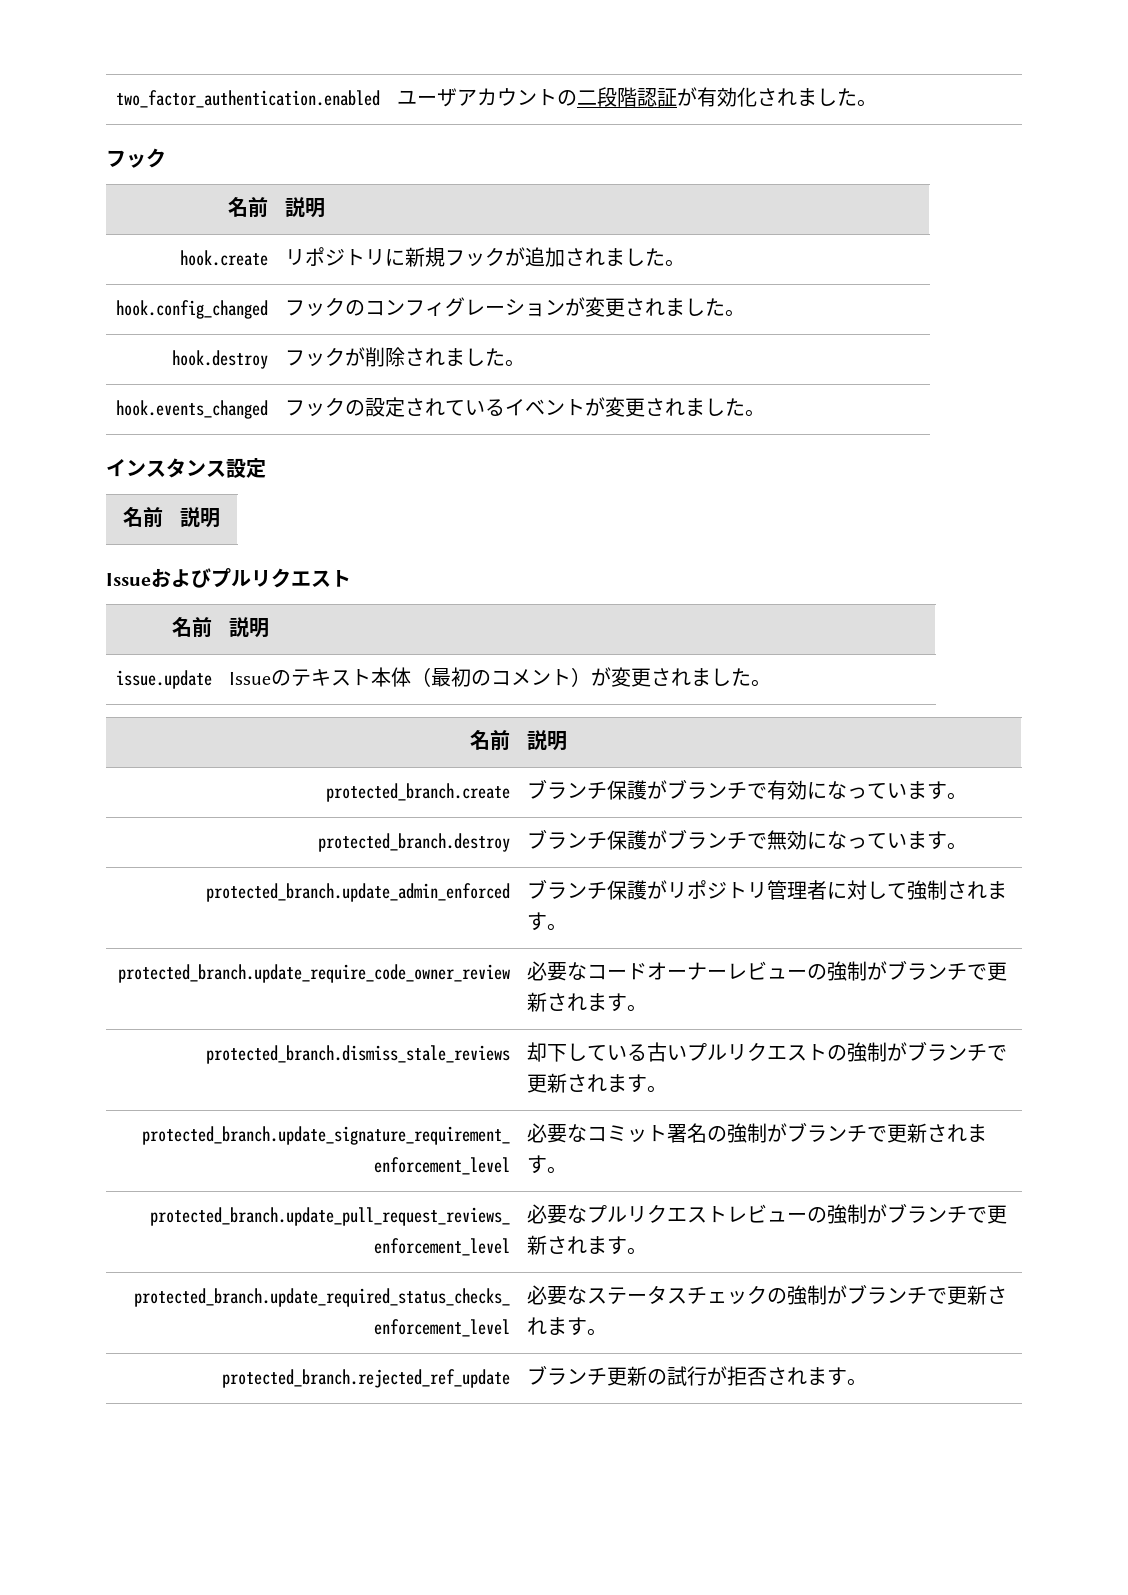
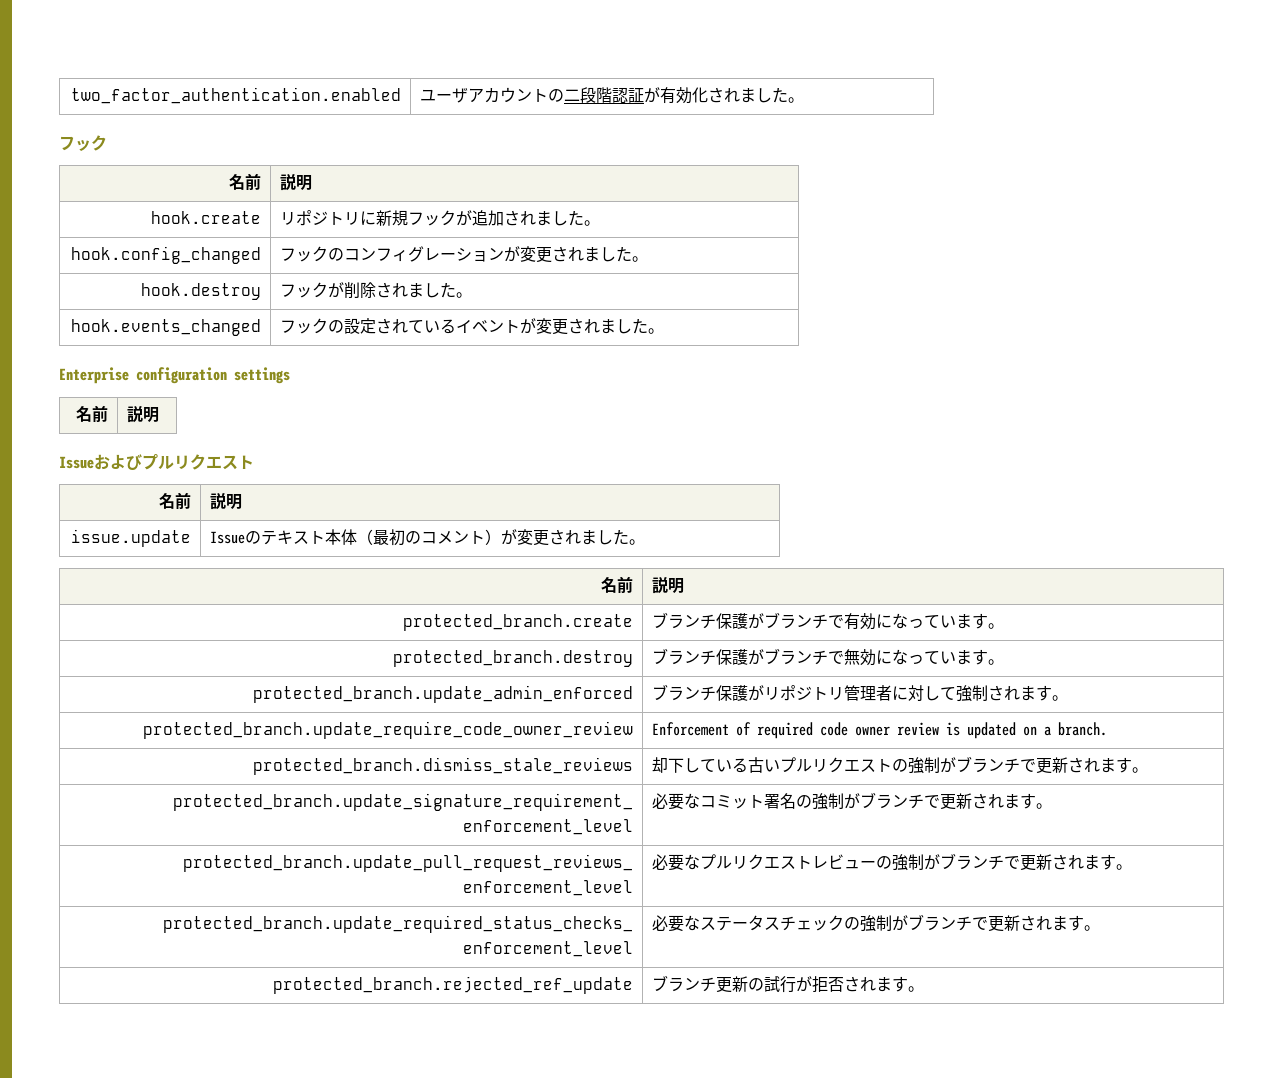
- インスタンス設定
+ Enterprise configuration settings
- protected_branch.update_require_code_owner_review | 必要なコードオーナーレビューの強制がブランチで更新されます。
+ protected_branch.update_require_code_owner_review | Enforcement of required code owner review is updated on a branch.

